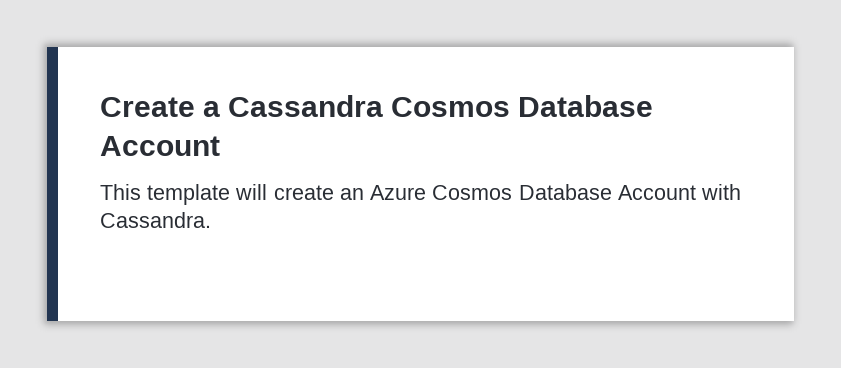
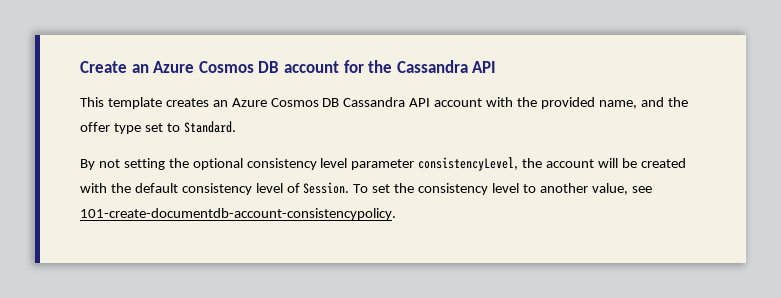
- Create a Cassandra Cosmos Database Account
+ Create an Azure Cosmos DB account for the Cassandra API
- This template will create an Azure Cosmos Database Account with Cassandra.
+ This template creates an Azure Cosmos DB Cassandra API account with the provided name, and the offer type set to Standard.
+ By not setting the optional consistency level parameter consistencyLevel, the account will be created with the default consistency level of Session. To set the consistency level to another value, see 101-create-documentdb-account-consistencypolicy.

